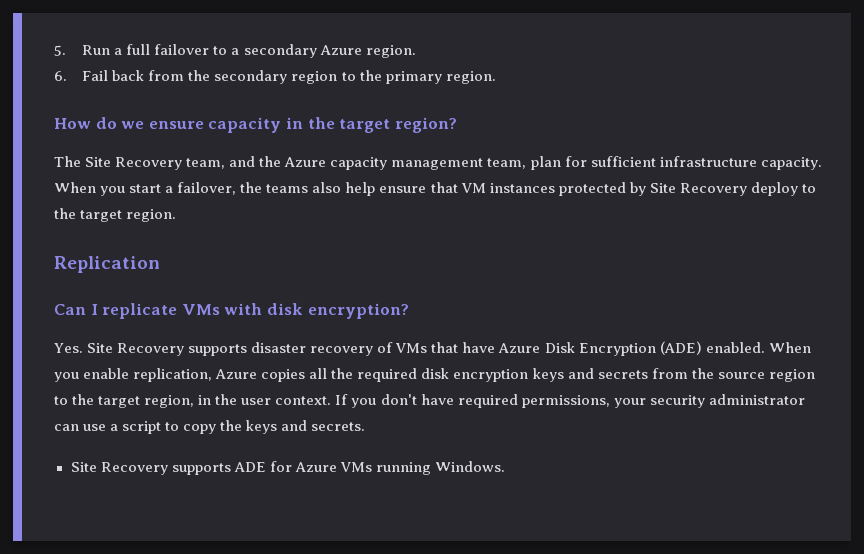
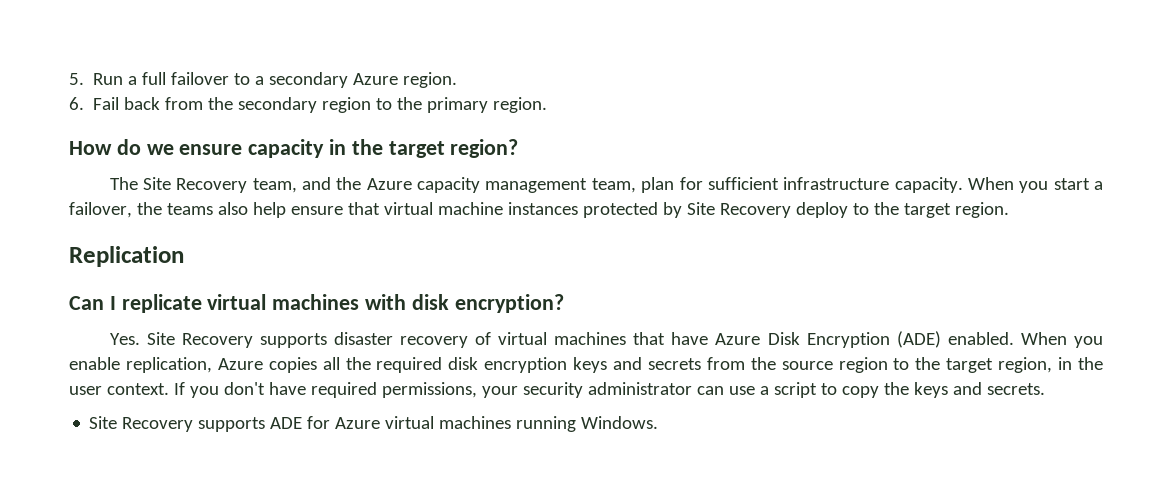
- When you start a failover, the teams also help ensure that VM instances protected by Site Recovery deploy to the target region.
+ When you start a failover, the teams also help ensure that virtual machine instances protected by Site Recovery deploy to the target region.
- Can I replicate VMs with disk encryption?
+ Can I replicate virtual machines with disk encryption?
- Yes. Site Recovery supports disaster recovery of VMs that have Azure Disk Encryption (ADE) enabled.
+ Yes. Site Recovery supports disaster recovery of virtual machines that have Azure Disk Encryption (ADE) enabled.
- Site Recovery supports ADE for Azure VMs running Windows.
+ Site Recovery supports ADE for Azure virtual machines running Windows.

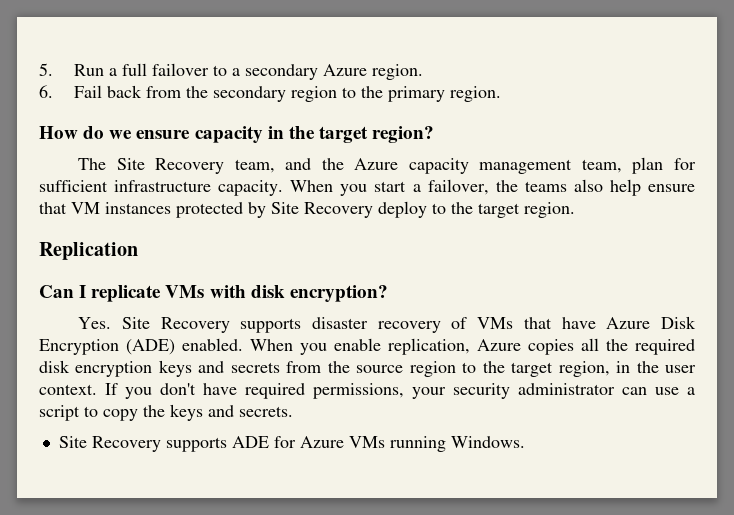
- When you start a failover, the teams also help ensure that virtual machine instances protected by Site Recovery deploy to the target region.
+ When you start a failover, the teams also help ensure that VM instances protected by Site Recovery deploy to the target region.
- Can I replicate virtual machines with disk encryption?
+ Can I replicate VMs with disk encryption?
- Yes. Site Recovery supports disaster recovery of virtual machines that have Azure Disk Encryption (ADE) enabled.
+ Yes. Site Recovery supports disaster recovery of VMs that have Azure Disk Encryption (ADE) enabled.
- Site Recovery supports ADE for Azure virtual machines running Windows.
+ Site Recovery supports ADE for Azure VMs running Windows.

